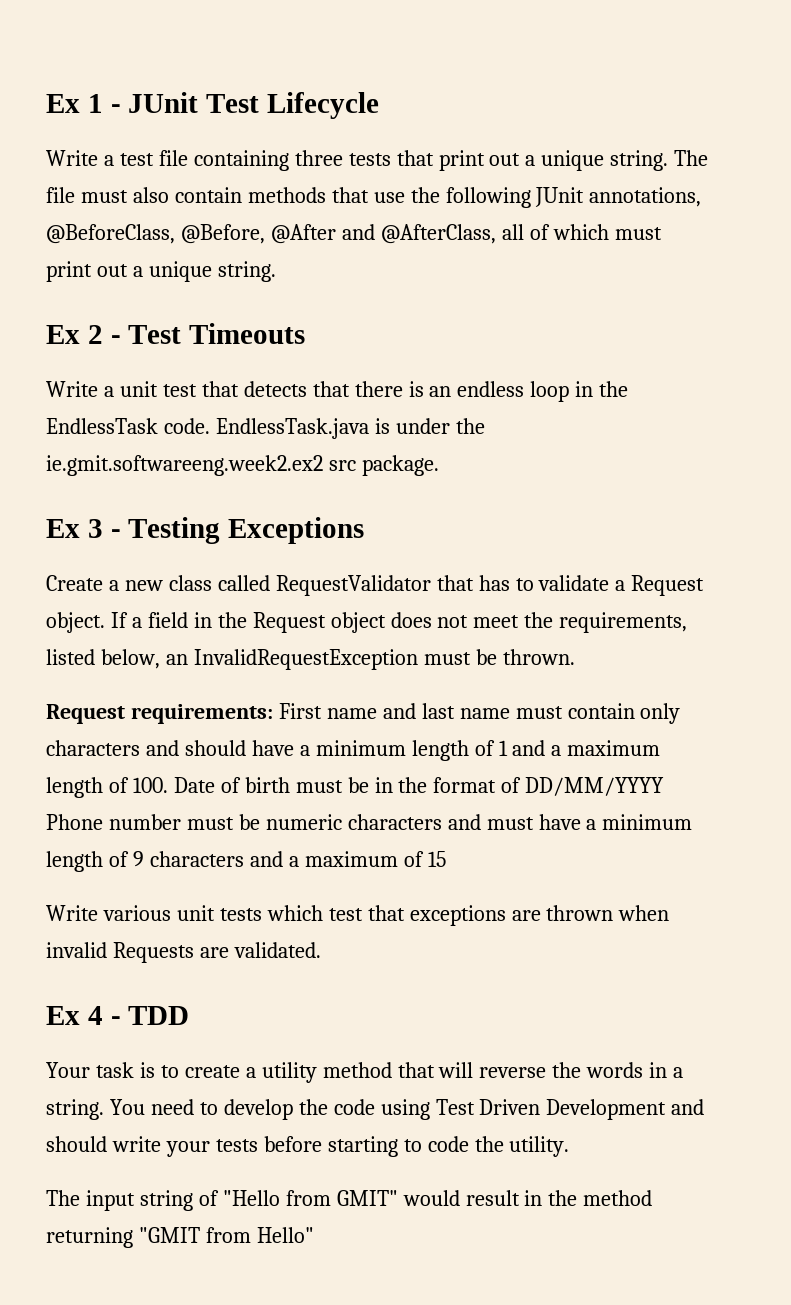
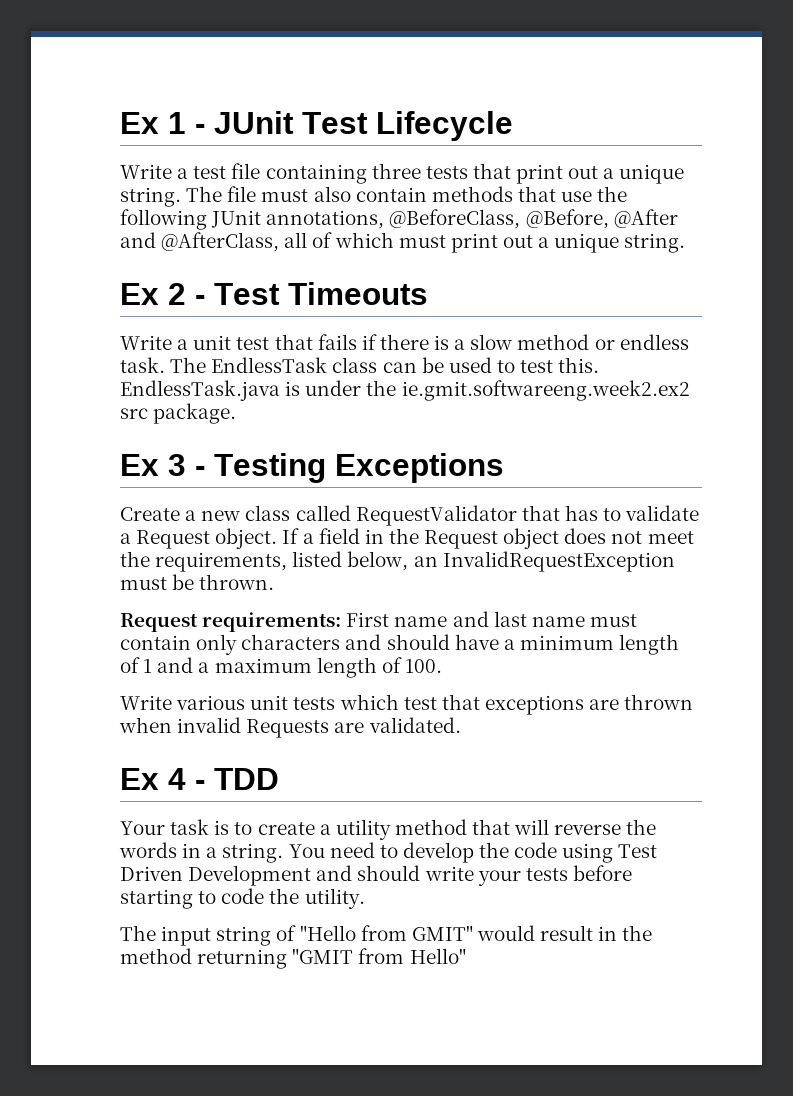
- Write a unit test that detects that there is an endless loop in the EndlessTask code.
+ Write a unit test that fails if there is a slow method or endless task. The EndlessTask class can be used to test this.
- Request requirements: First name and last name must contain only characters and should have a minimum length of 1 and a maximum length of 100. Date of birth must be in the format of DD/MM/YYYY Phone number must be numeric characters and must have a minimum length of 9 characters and a maximum of 15
+ Request requirements: First name and last name must contain only characters and should have a minimum length of 1 and a maximum length of 100.

